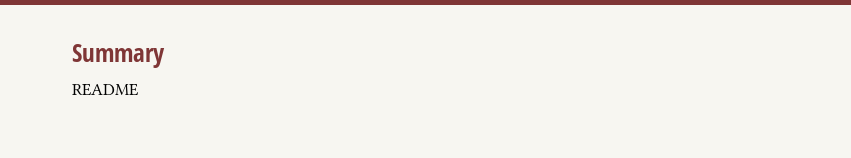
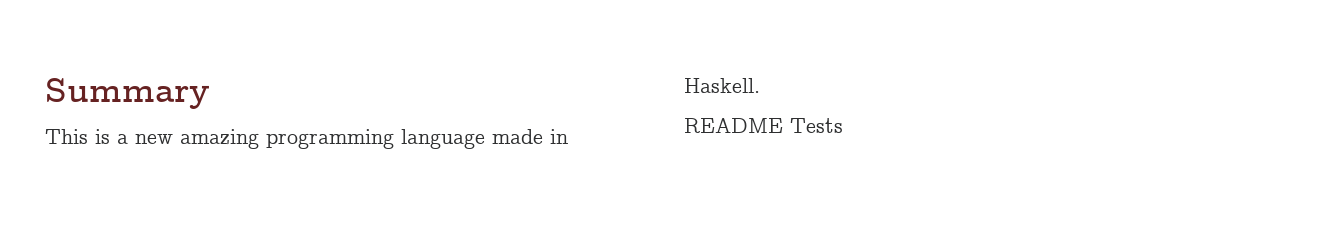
+ This is a new amazing programming language made in Haskell.
- README
+ README Tests

